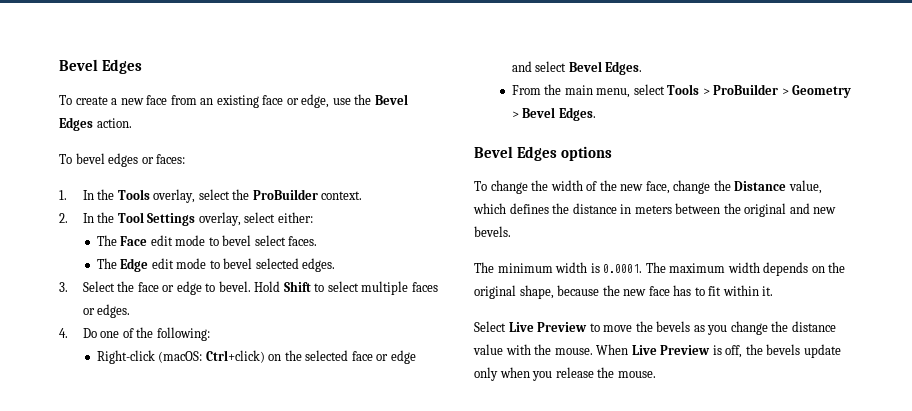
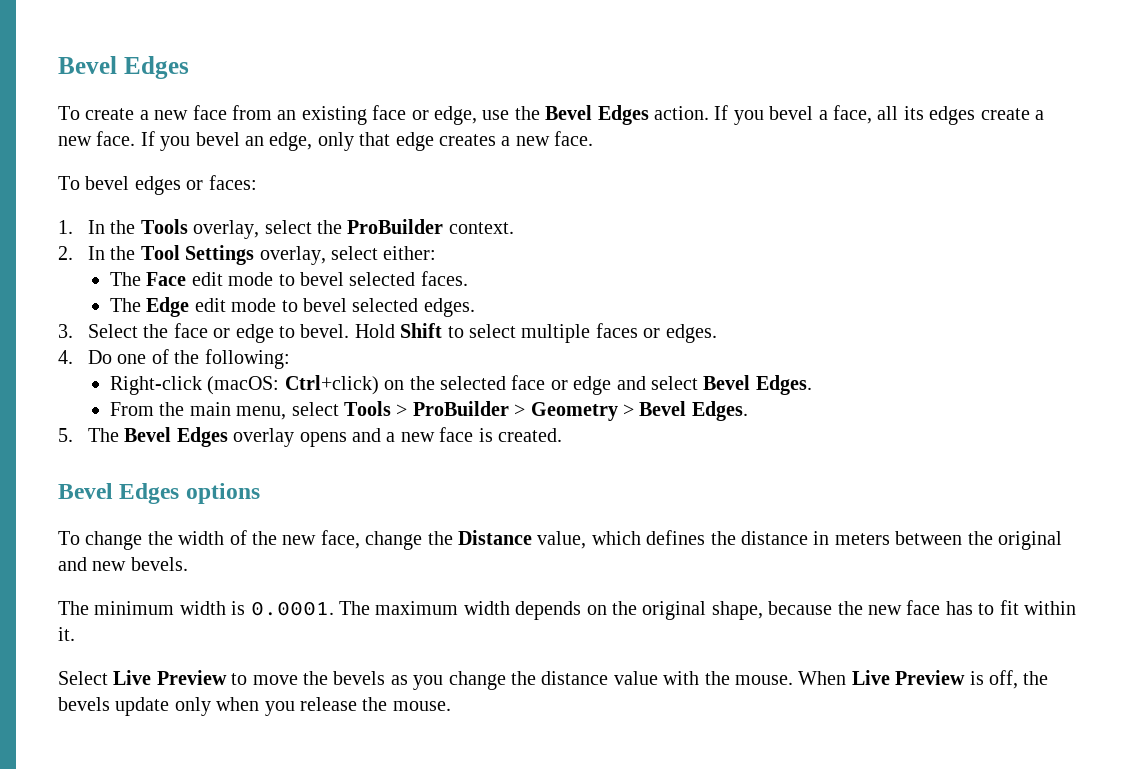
+ If you bevel a face, all its edges create a new face. If you bevel an edge, only that edge creates a new face.
- The Face edit mode to bevel select faces.
+ The Face edit mode to bevel selected faces.
+ 5. The Bevel Edges overlay opens and a new face is created.

